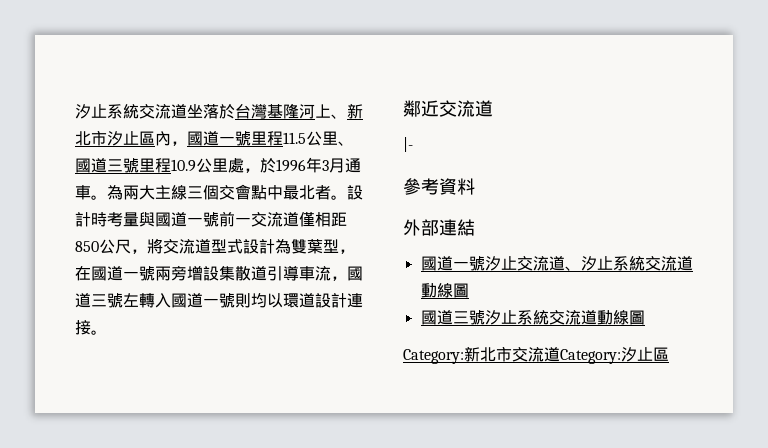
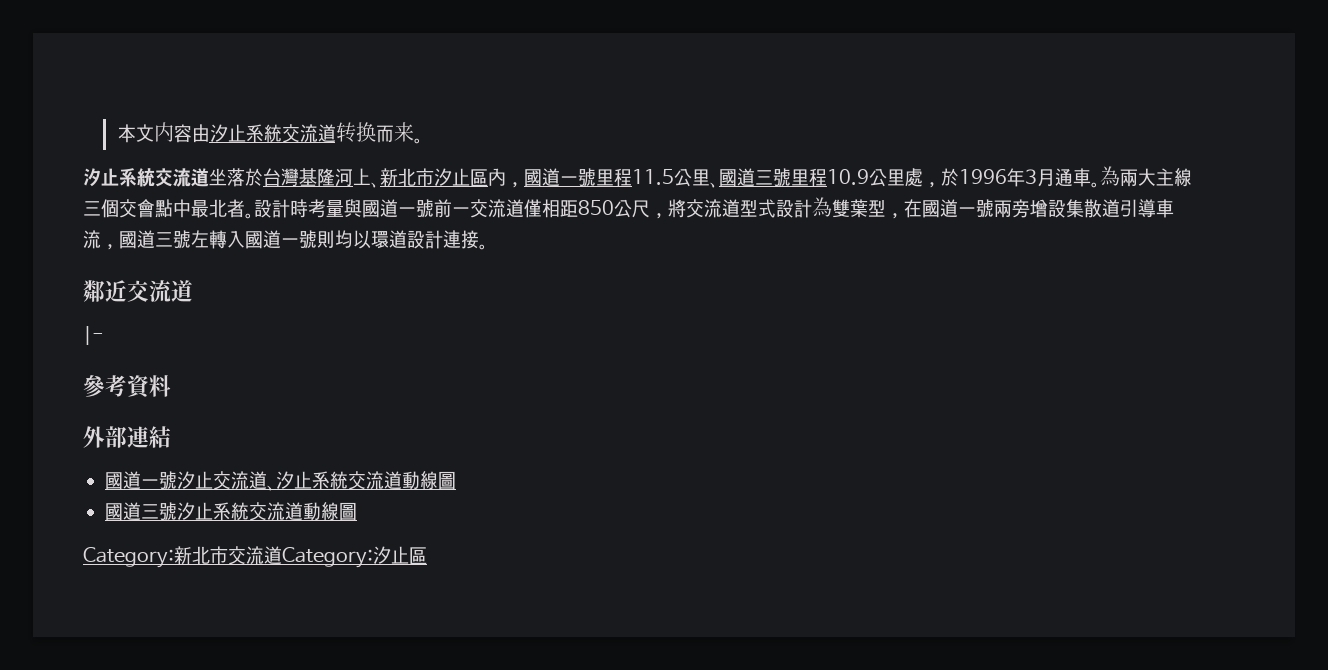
+ 本文内容由汐止系統交流道转换而来。

